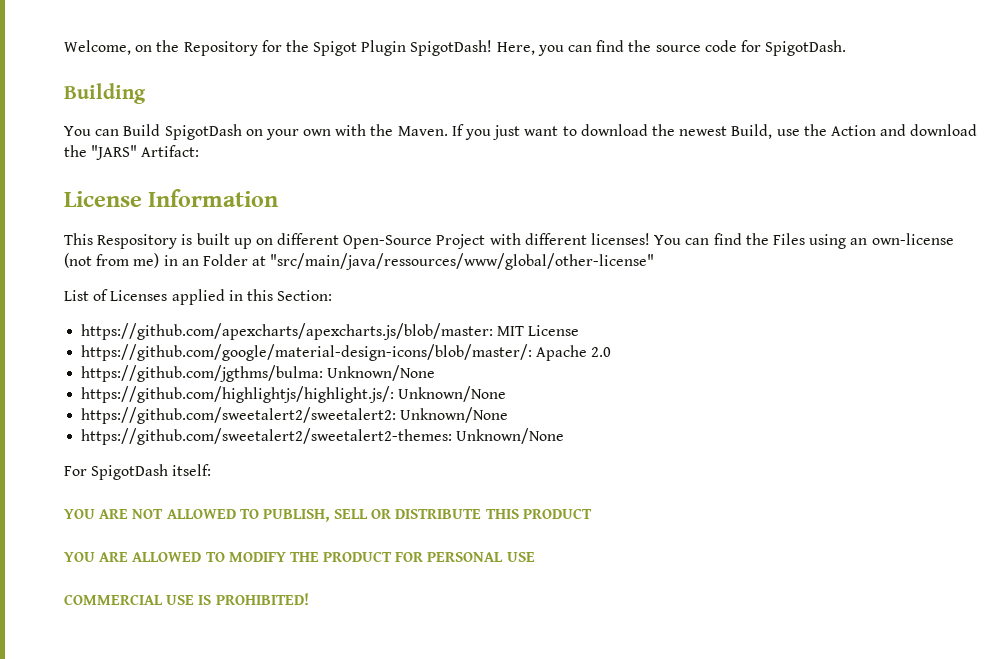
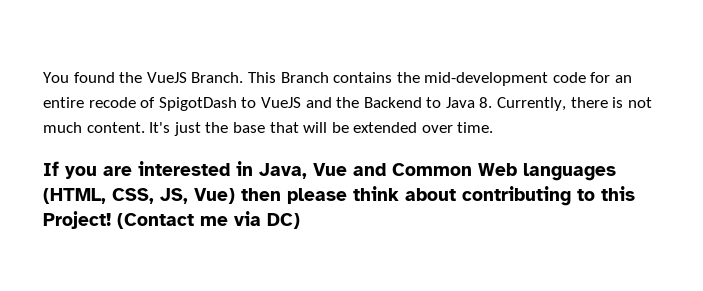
- Welcome, on the Repository for the Spigot Plugin SpigotDash! Here, you can find the source code for SpigotDash.
- Building
- You can Build SpigotDash on your own with the Maven. If you just want to download the newest Build, use the Action and download the "JARS" Artifact:
- License Information
- This Respository is built up on different Open-Source Project with different licenses! You can find the Files using an own-license (not from me) in an Folder at "src/main/java/ressources/www/global/other-license"
- List of Licenses applied in this Section:
- https://github.com/apexcharts/apexcharts.js/blob/master: MIT License
- https://github.com/google/material-design-icons/blob/master/: Apache 2.0
- https://github.com/jgthms/bulma: Unknown/None
- https://github.com/highlightjs/highlight.js/: Unknown/None
- https://github.com/sweetalert2/sweetalert2: Unknown/None
- https://github.com/sweetalert2/sweetalert2-themes: Unknown/None
- For SpigotDash itself:
- YOU ARE NOT ALLOWED TO PUBLISH, SELL OR DISTRIBUTE THIS PRODUCT
- YOU ARE ALLOWED TO MODIFY THE PRODUCT FOR PERSONAL USE
- COMMERCIAL USE IS PROHIBITED!
+ You found the VueJS Branch. This Branch contains the mid-development code for an entire recode of SpigotDash to VueJS and the Backend to Java 8. Currently, there is not much content. It's just the base that will be extended over time.
+ If you are interested in Java, Vue and Common Web languages (HTML, CSS, JS, Vue) then please think about contributing to this Project! (Contact me via DC)

